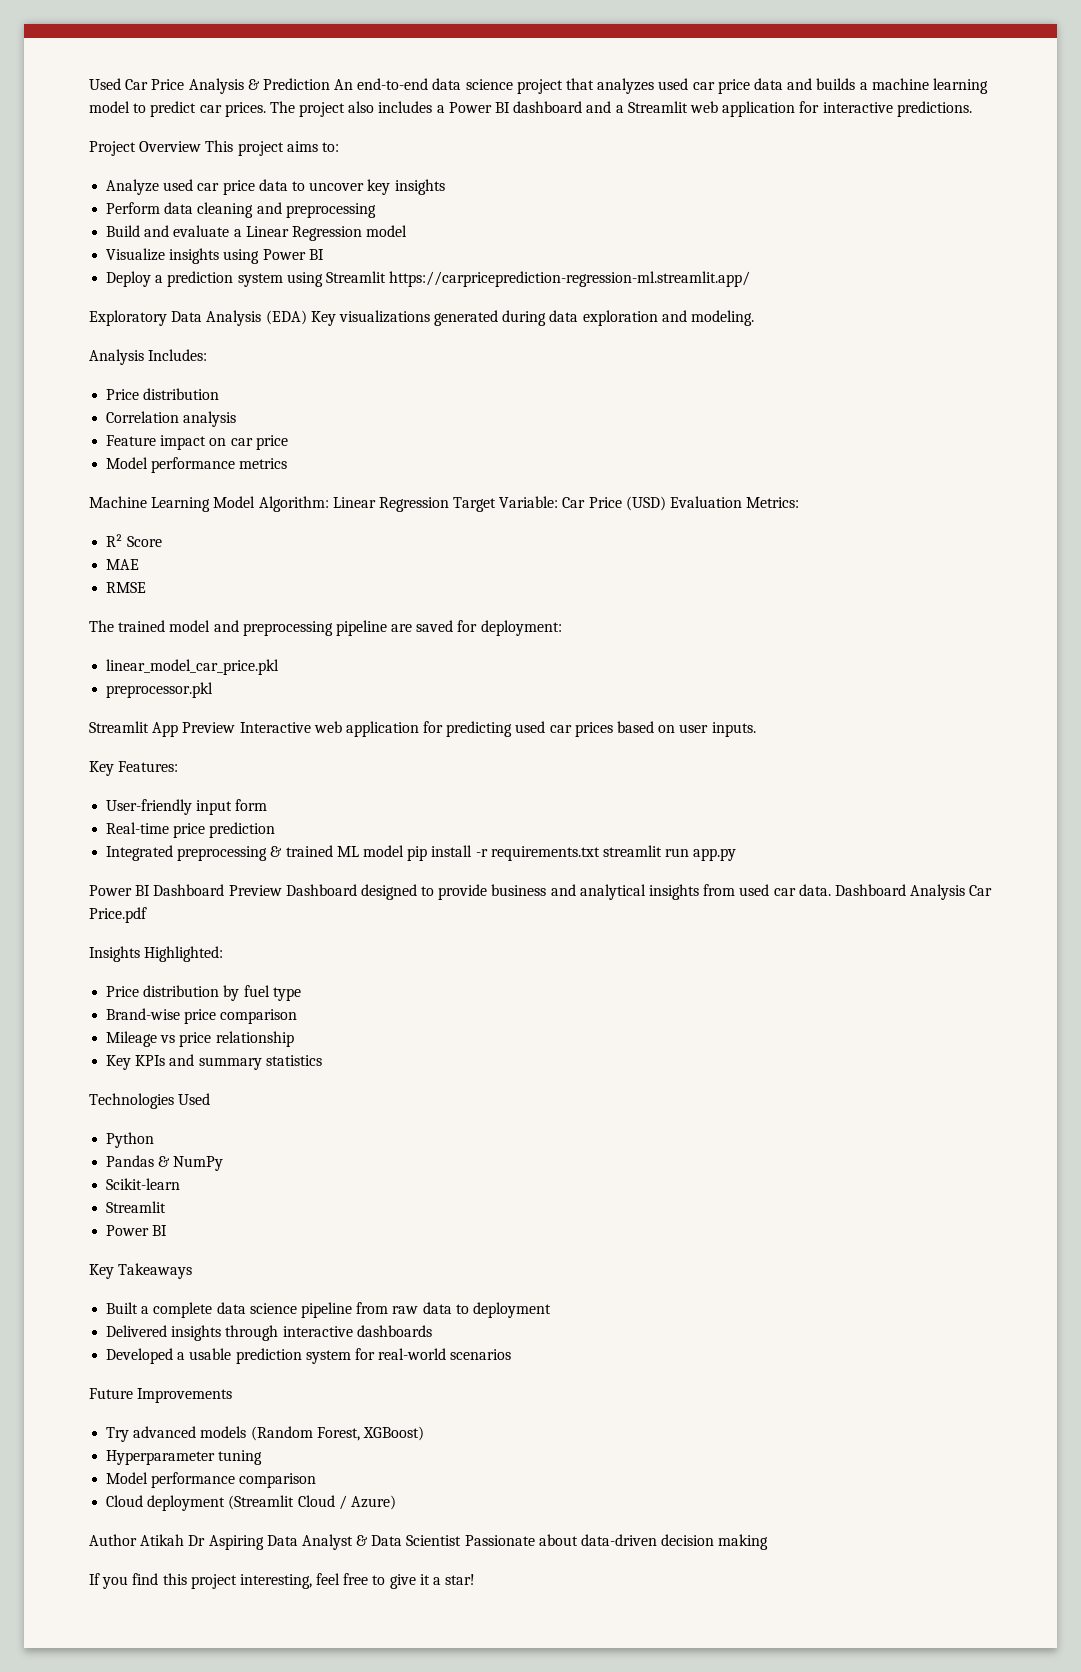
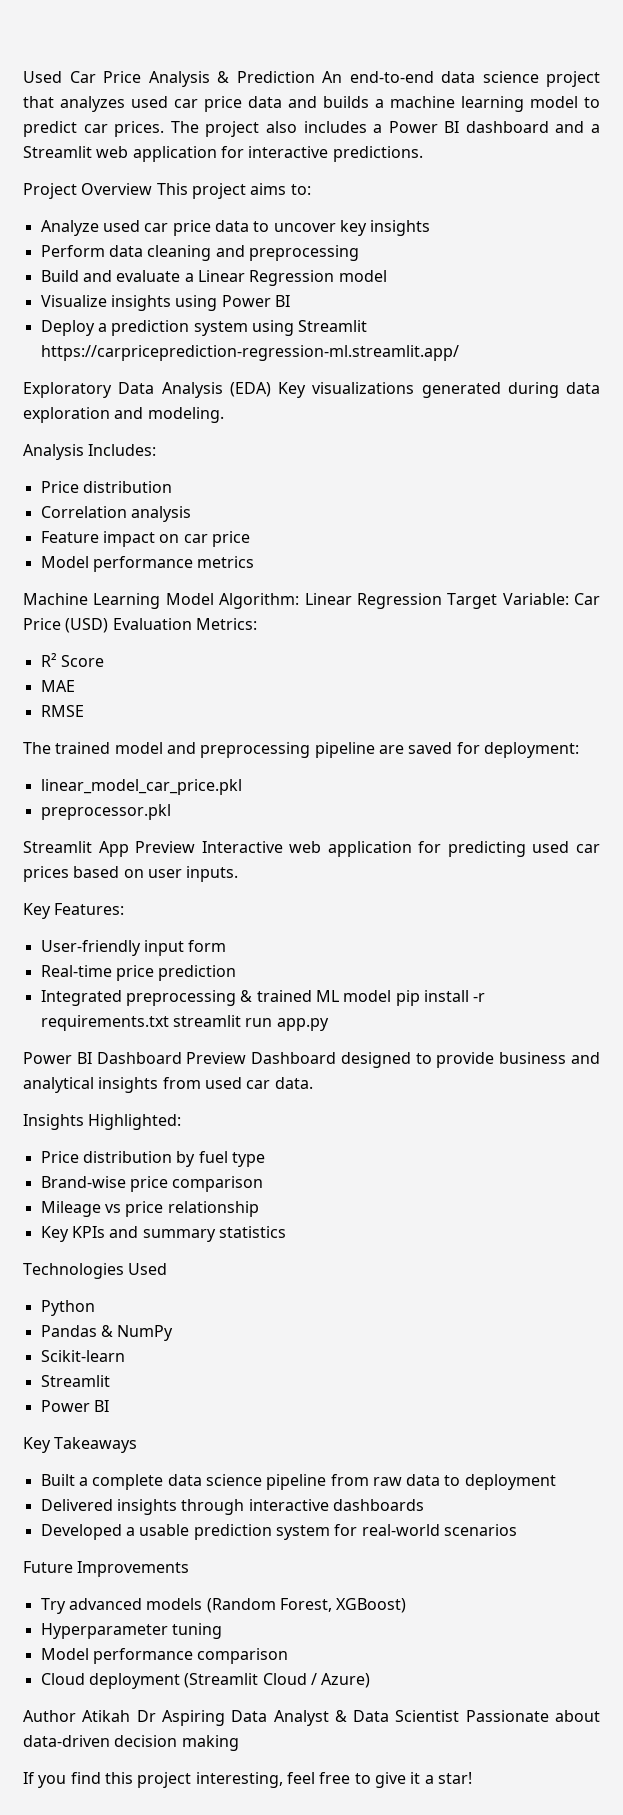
- Dashboard Analysis Car Price.pdf

